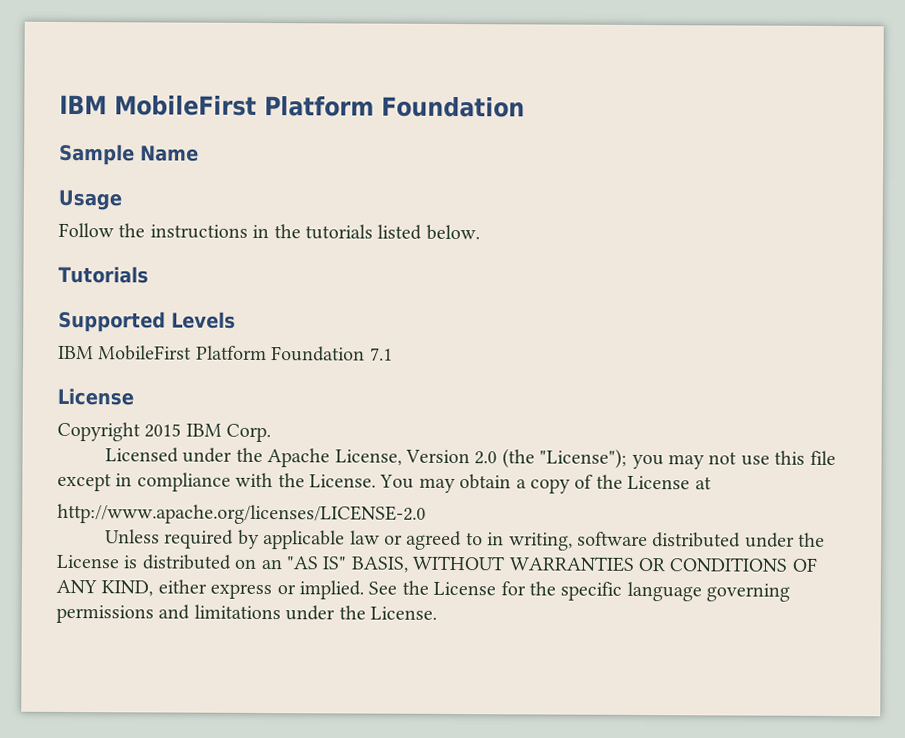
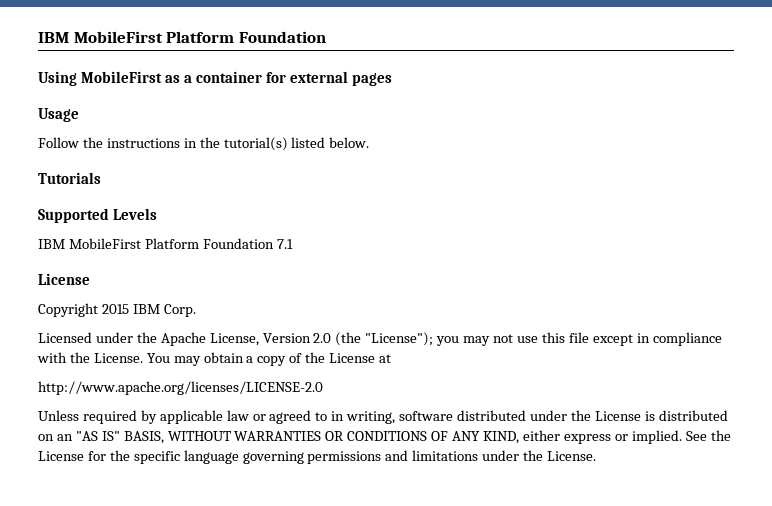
- Sample Name
+ Using MobileFirst as a container for external pages
- Follow the instructions in the tutorials listed below.
+ Follow the instructions in the tutorial(s) listed below.

